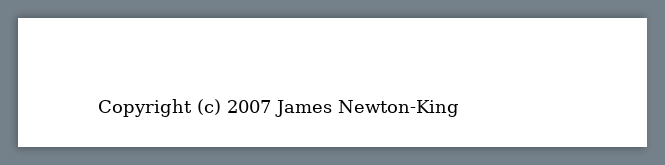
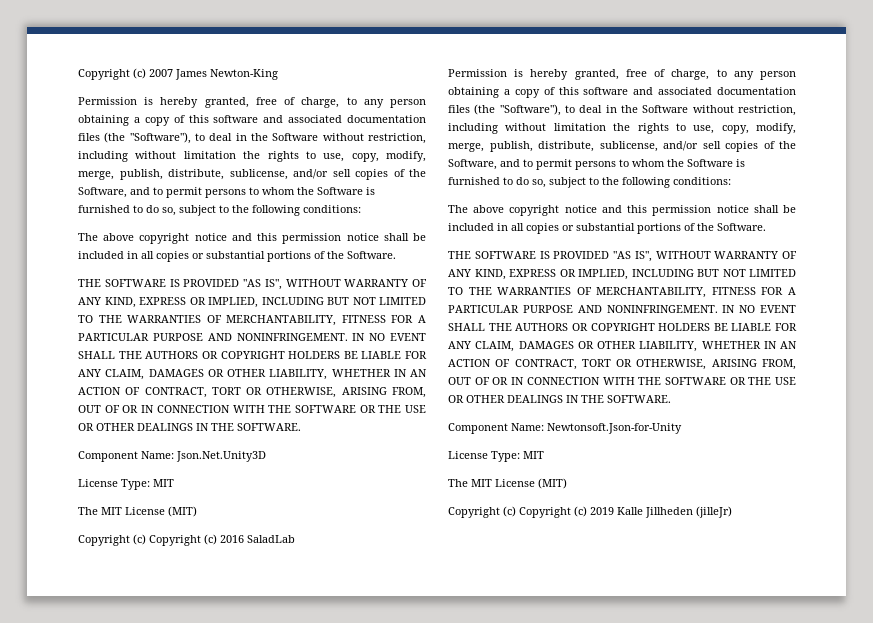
  Copyright (c) 2007 James Newton-King
+ Permission is hereby granted, free of charge, to any person obtaining a copy of this software and associated documentation files (the "Software"), to deal in the Software without restriction, including without limitation the rights to use, copy, modify, merge, publish, distribute, sublicense, and/or sell copies of the Software, and to permit persons to whom the Software is furnished to do so, subject to the following conditions:
+ The above copyright notice and this permission notice shall be included in all copies or substantial portions of the Software.
+ THE SOFTWARE IS PROVIDED "AS IS", WITHOUT WARRANTY OF ANY KIND, EXPRESS OR IMPLIED, INCLUDING BUT NOT LIMITED TO THE WARRANTIES OF MERCHANTABILITY, FITNESS FOR A PARTICULAR PURPOSE AND NONINFRINGEMENT. IN NO EVENT SHALL THE AUTHORS OR COPYRIGHT HOLDERS BE LIABLE FOR ANY CLAIM, DAMAGES OR OTHER LIABILITY, WHETHER IN AN ACTION OF CONTRACT, TORT OR OTHERWISE, ARISING FROM, OUT OF OR IN CONNECTION WITH THE SOFTWARE OR THE USE OR OTHER DEALINGS IN THE SOFTWARE.
+ Component Name: Json.Net.Unity3D
+ License Type: MIT
+ The MIT License (MIT)
+ Copyright (c) Copyright (c) 2016 SaladLab
+ Permission is hereby granted, free of charge, to any person obtaining a copy of this software and associated documentation files (the "Software"), to deal in the Software without restriction, including without limitation the rights to use, copy, modify, merge, publish, distribute, sublicense, and/or sell copies of the Software, and to permit persons to whom the Software is furnished to do so, subject to the following conditions:
+ The above copyright notice and this permission notice shall be included in all copies or substantial portions of the Software.
+ THE SOFTWARE IS PROVIDED "AS IS", WITHOUT WARRANTY OF ANY KIND, EXPRESS OR IMPLIED, INCLUDING BUT NOT LIMITED TO THE WARRANTIES OF MERCHANTABILITY, FITNESS FOR A PARTICULAR PURPOSE AND NONINFRINGEMENT. IN NO EVENT SHALL THE AUTHORS OR COPYRIGHT HOLDERS BE LIABLE FOR ANY CLAIM, DAMAGES OR OTHER LIABILITY, WHETHER IN AN ACTION OF CONTRACT, TORT OR OTHERWISE, ARISING FROM, OUT OF OR IN CONNECTION WITH THE SOFTWARE OR THE USE OR OTHER DEALINGS IN THE SOFTWARE.
+ Component Name: Newtonsoft.Json-for-Unity
+ License Type: MIT
+ The MIT License (MIT)
+ Copyright (c) Copyright (c) 2019 Kalle Jillheden (jilleJr)

